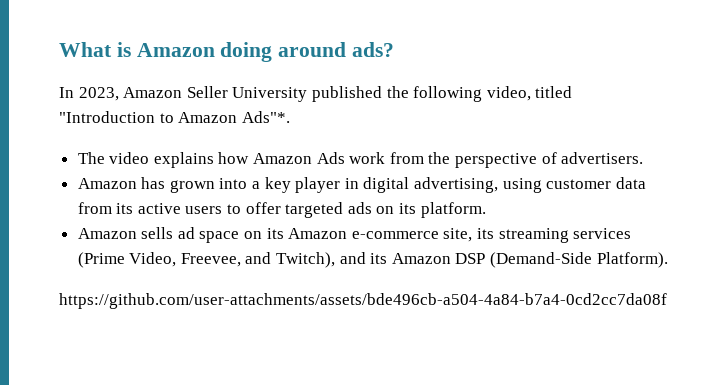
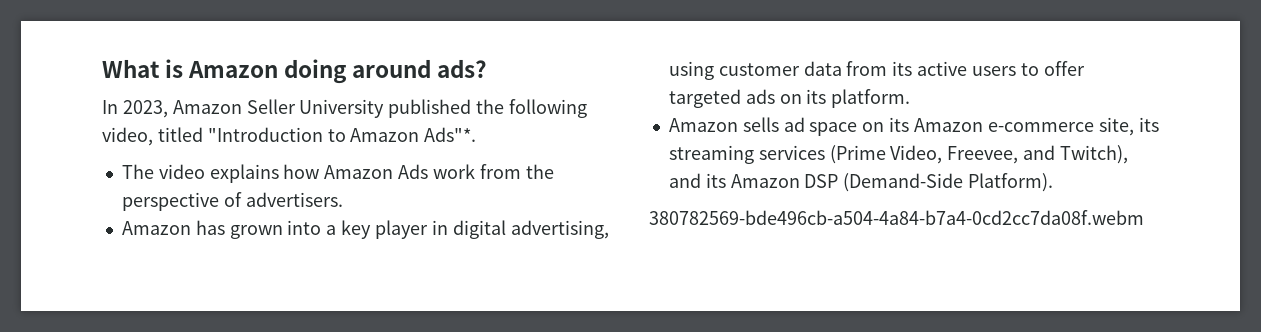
- https://github.com/user-attachments/assets/bde496cb-a504-4a84-b7a4-0cd2cc7da08f
+ 380782569-bde496cb-a504-4a84-b7a4-0cd2cc7da08f.webm

